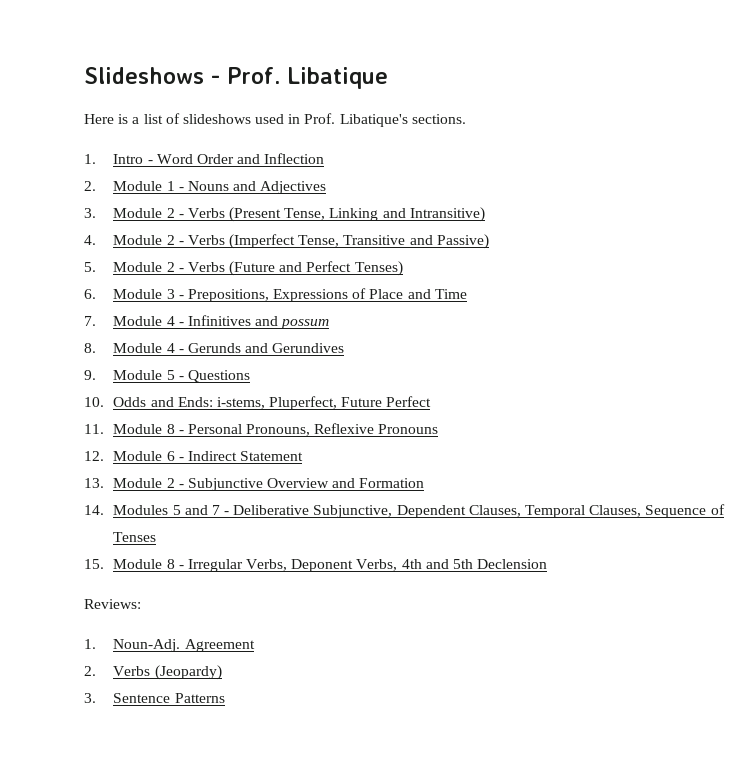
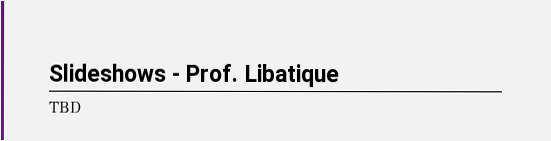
- Here is a list of slideshows used in Prof. Libatique's sections.
- 1. Intro - Word Order and Inflection
- 2. Module 1 - Nouns and Adjectives
- 3. Module 2 - Verbs (Present Tense, Linking and Intransitive)
- 4. Module 2 - Verbs (Imperfect Tense, Transitive and Passive)
- 5. Module 2 - Verbs (Future and Perfect Tenses)
- 6. Module 3 - Prepositions, Expressions of Place and Time
- 7. Module 4 - Infinitives and possum
- 8. Module 4 - Gerunds and Gerundives
- 9. Module 5 - Questions
- 10. Odds and Ends: i-stems, Pluperfect, Future Perfect
- 11. Module 8 - Personal Pronouns, Reflexive Pronouns
- 12. Module 6 - Indirect Statement
- 13. Module 2 - Subjunctive Overview and Formation
- 14. Modules 5 and 7 - Deliberative Subjunctive, Dependent Clauses, Temporal Clauses, Sequence of Tenses
- 15. Module 8 - Irregular Verbs, Deponent Verbs, 4th and 5th Declension
- Reviews:
- 1. Noun-Adj. Agreement
- 2. Verbs (Jeopardy)
- 3. Sentence Patterns
+ TBD

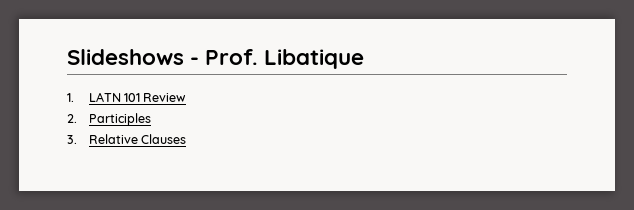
- TBD
+ 1. LATN 101 Review
+ 2. Participles
+ 3. Relative Clauses

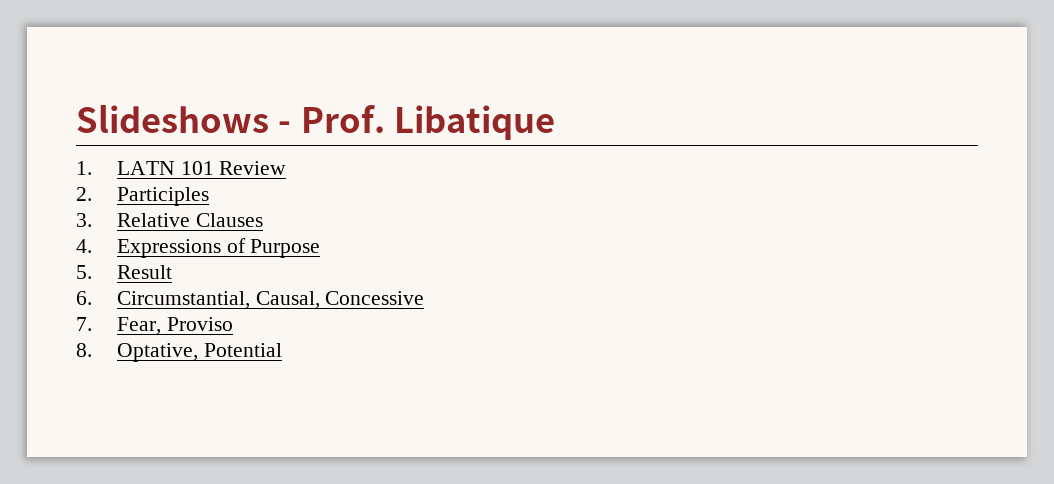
+ 4. Expressions of Purpose
+ 5. Result
+ 6. Circumstantial, Causal, Concessive
+ 7. Fear, Proviso
+ 8. Optative, Potential

